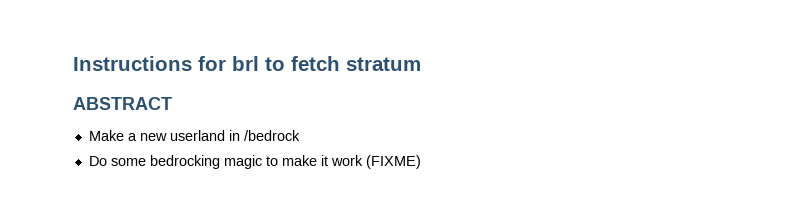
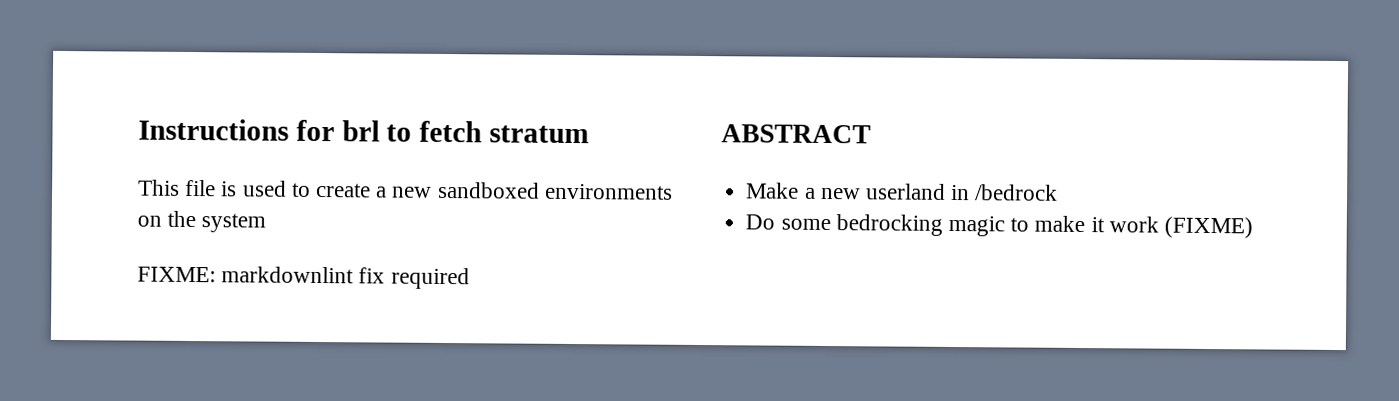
+ This file is used to create a new sandboxed environments on the system
+ FIXME: markdownlint fix required

